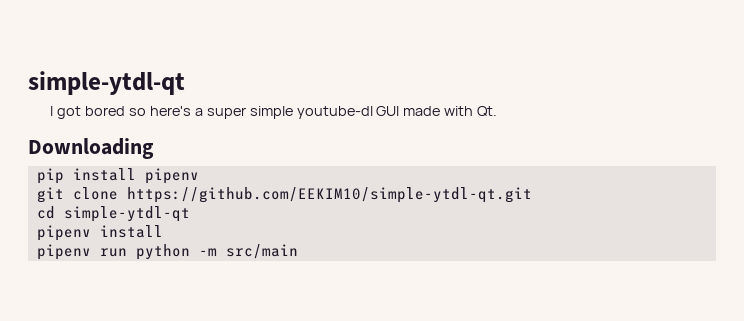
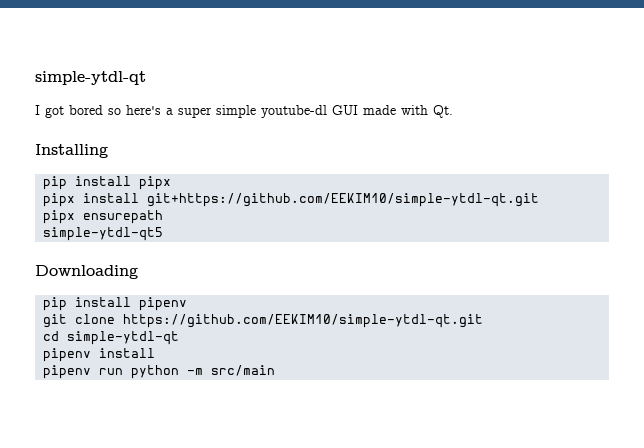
+ Installing
+ pip install pipx
+ pipx install git+https://github.com/EEKIM10/simple-ytdl-qt.git
+ pipx ensurepath
+ simple-ytdl-qt5

